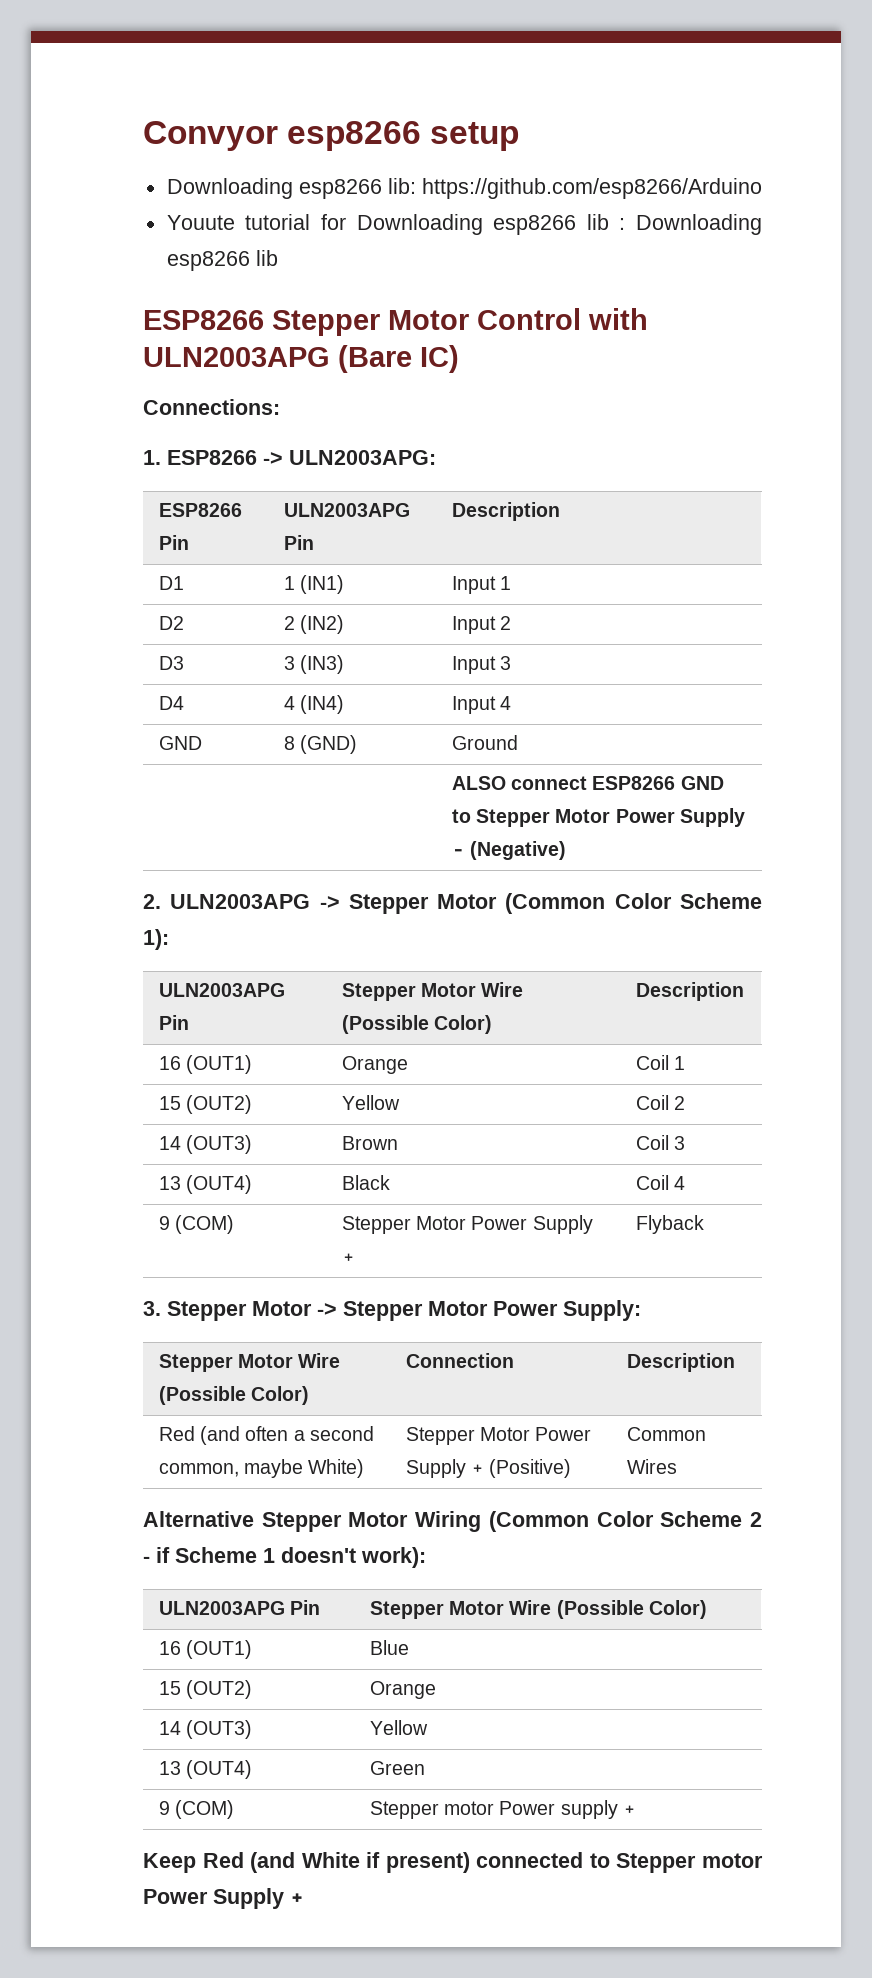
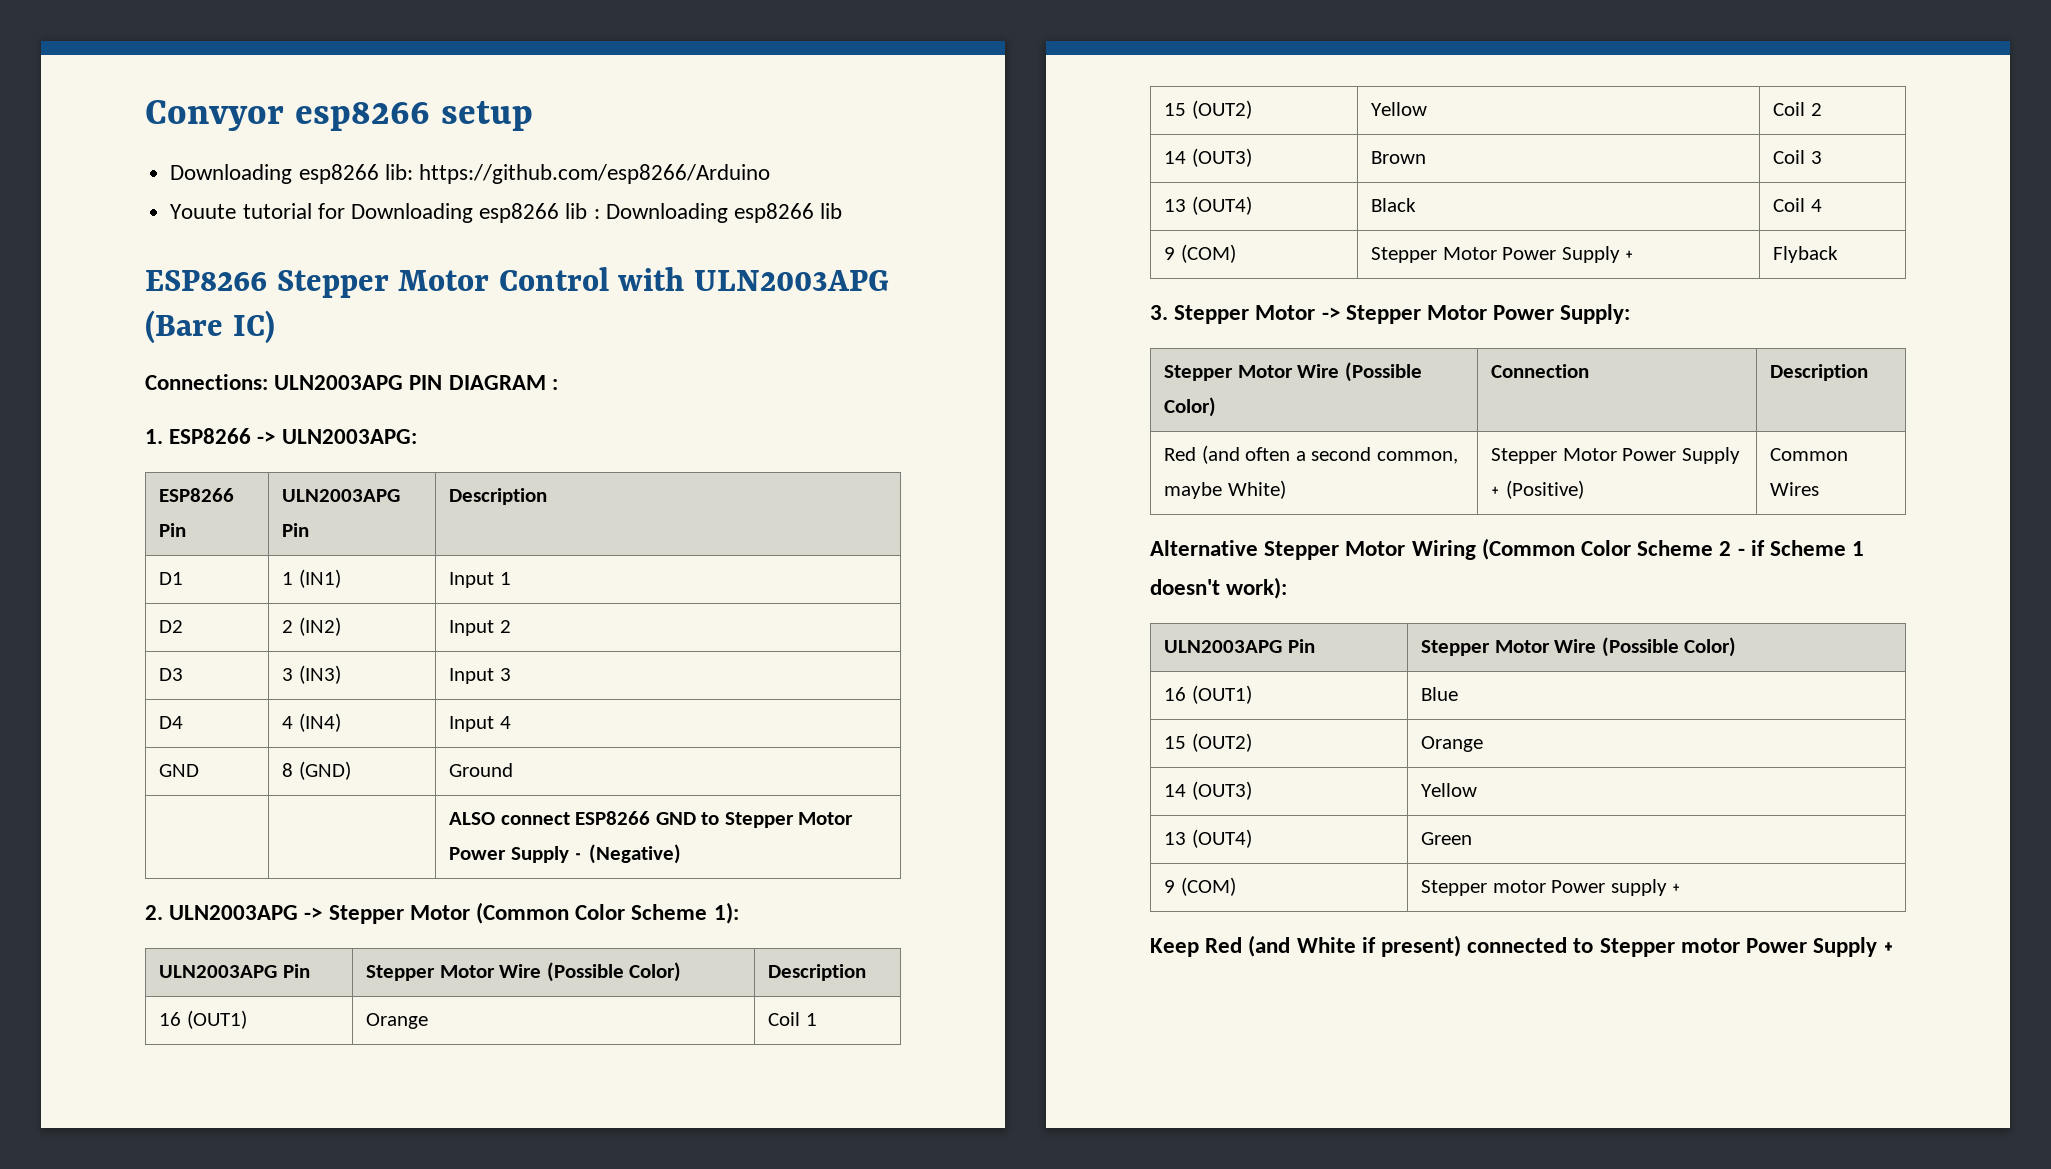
- Connections:
+ Connections: ULN2003APG PIN DIAGRAM :

